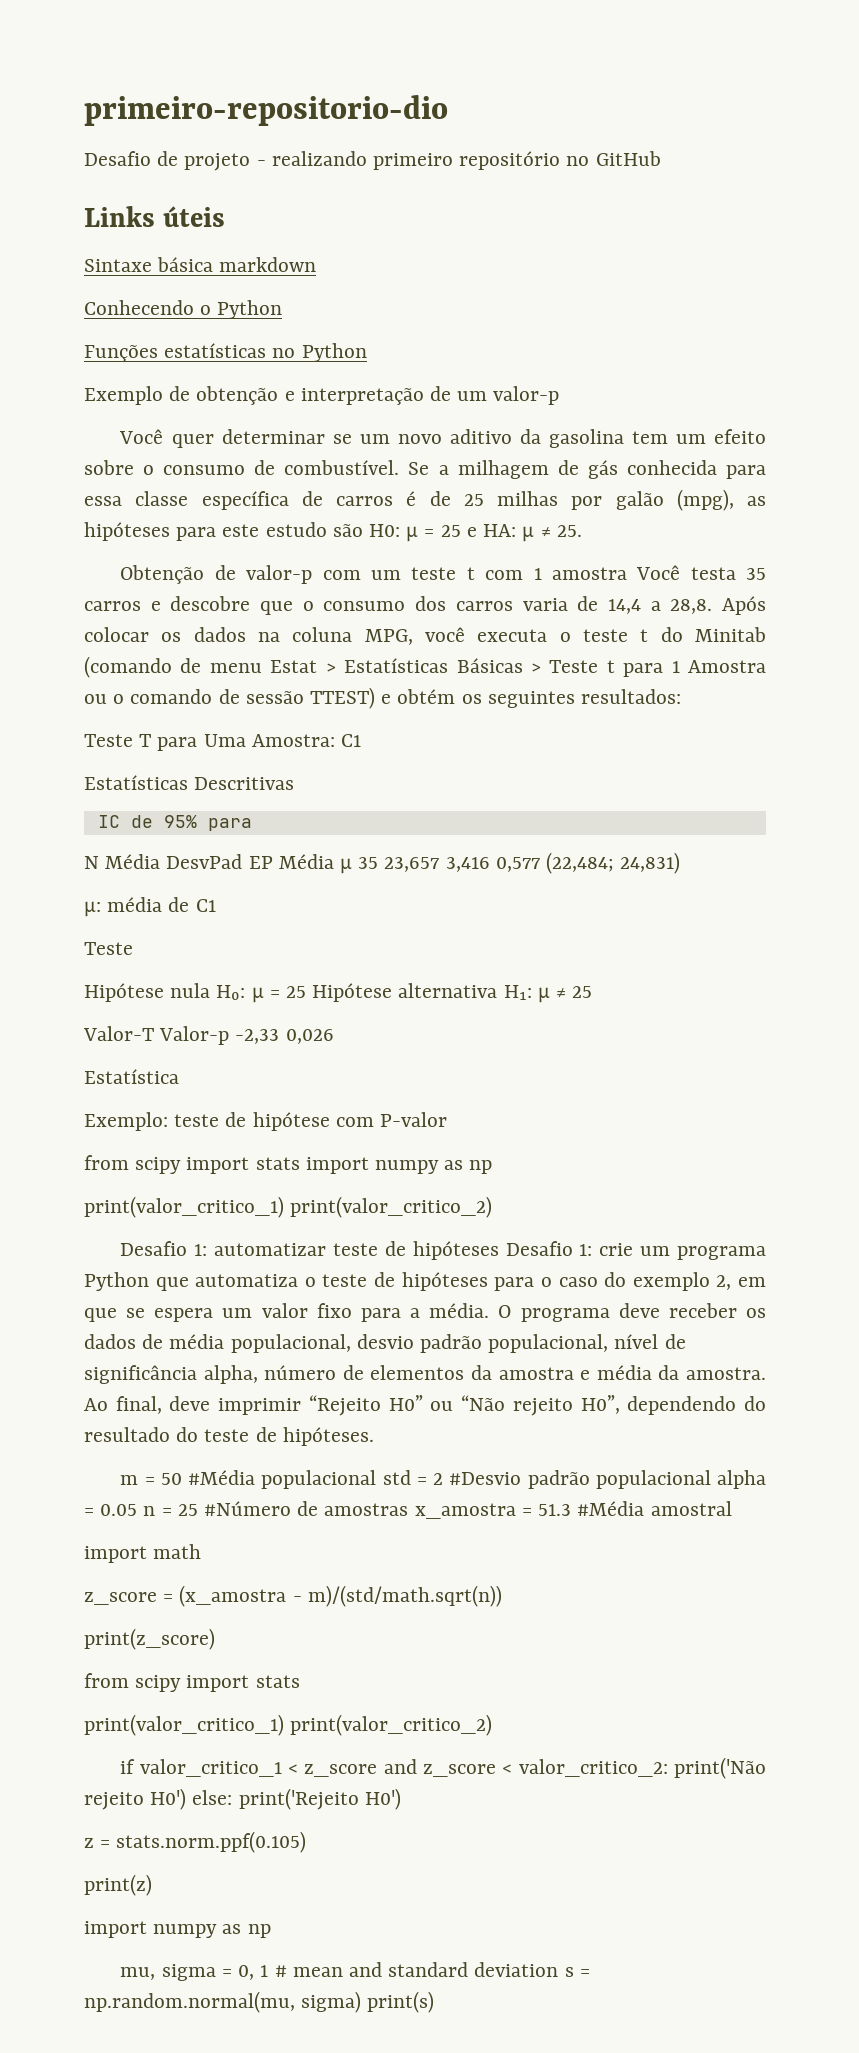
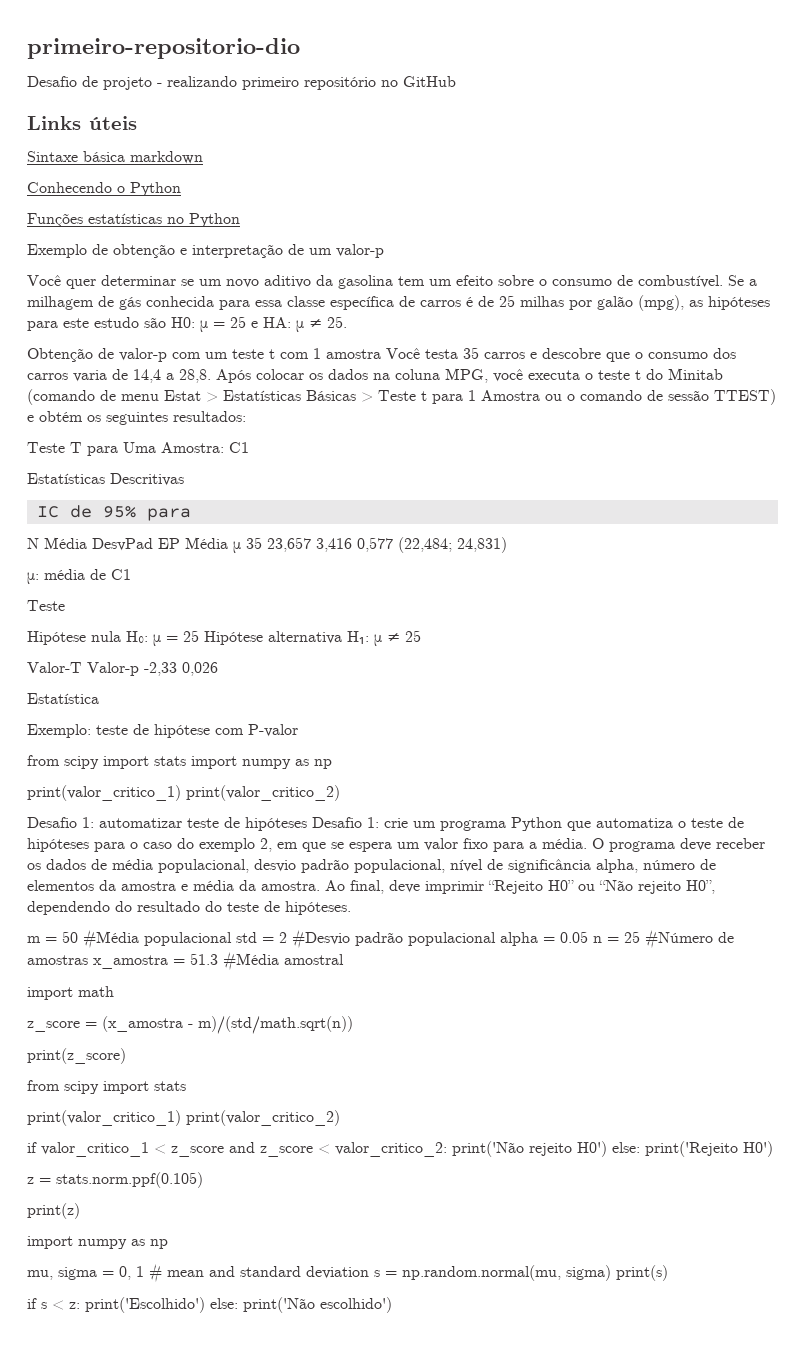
+ if s < z: print('Escolhido') else: print('Não escolhido')

